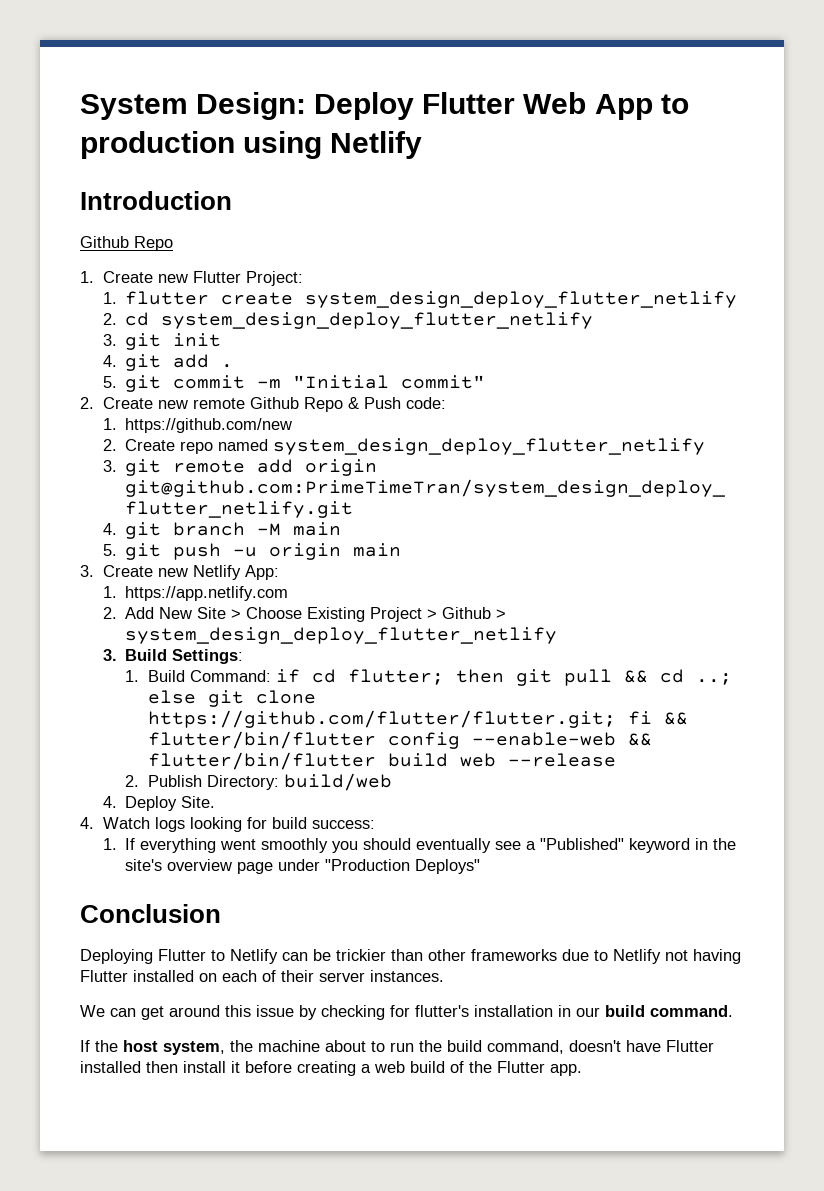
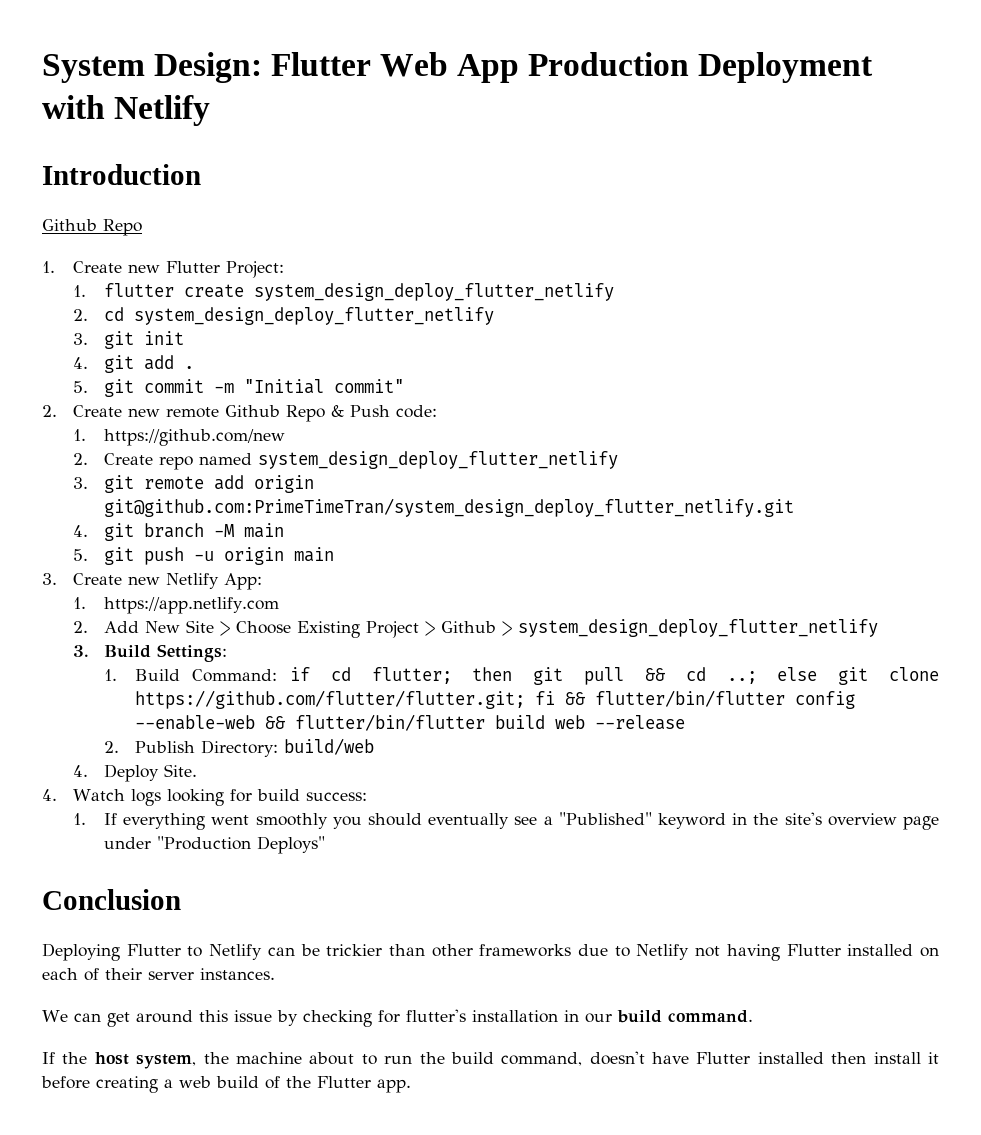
- System Design: Deploy Flutter Web App to production using Netlify
+ System Design: Flutter Web App Production Deployment with Netlify

